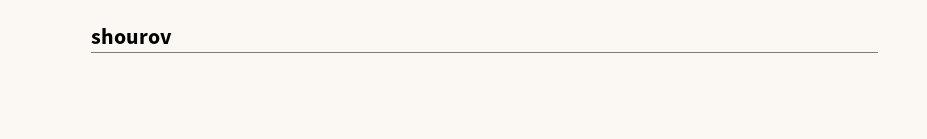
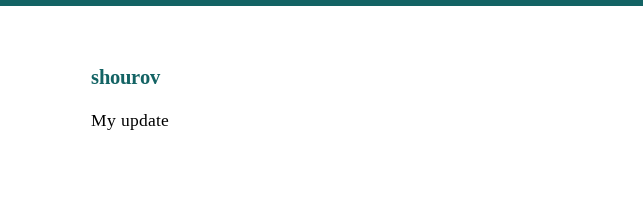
+ My update

